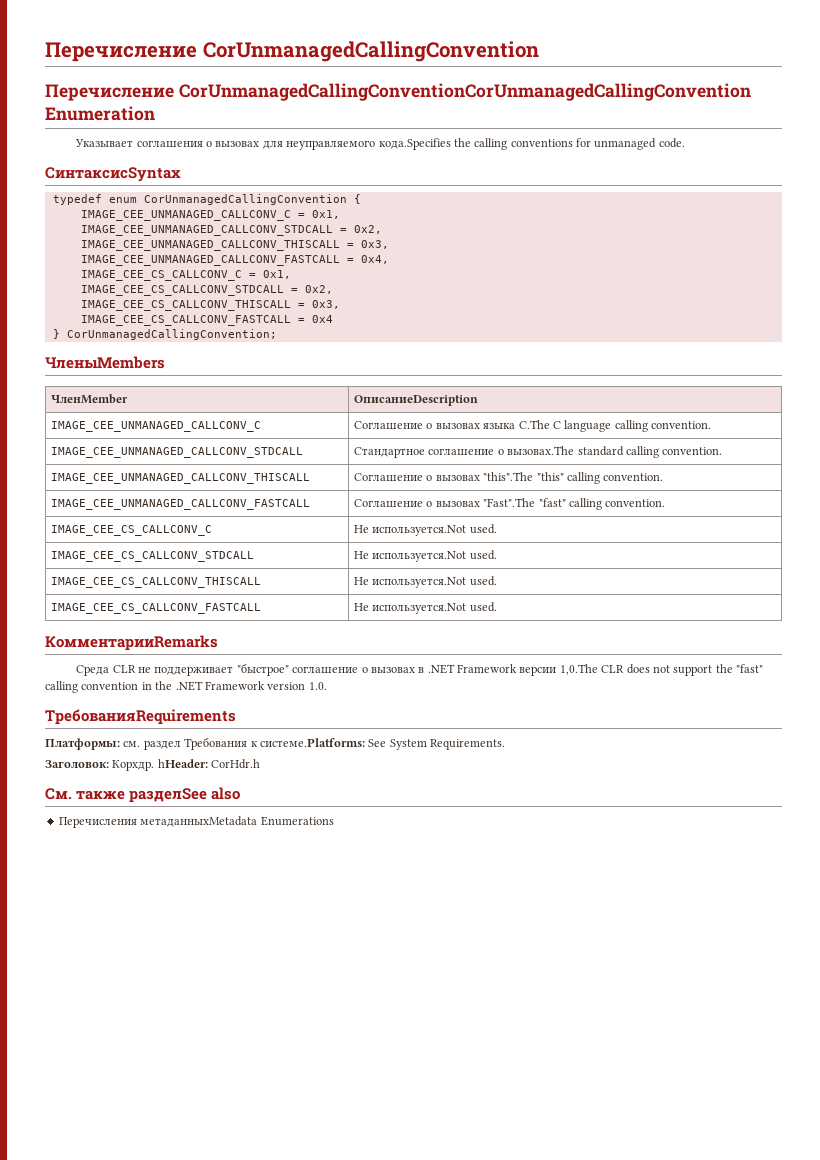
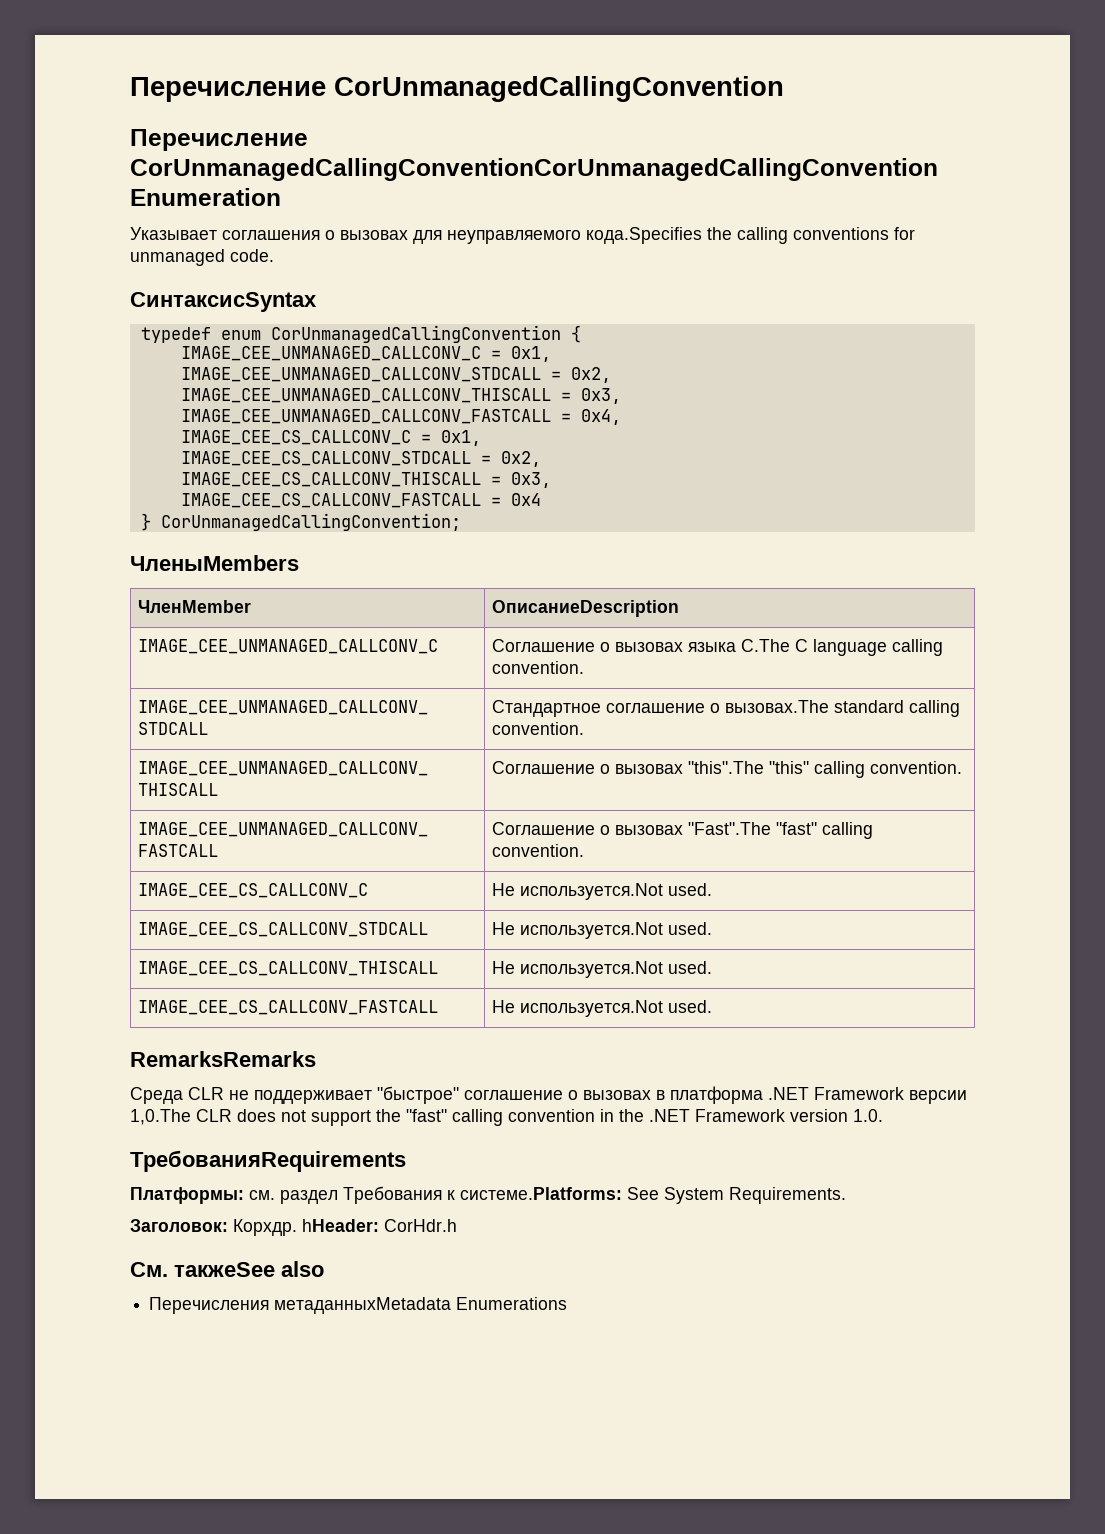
- КомментарииRemarks
+ RemarksRemarks
- Среда CLR не поддерживает "быстрое" соглашение о вызовах в .NET Framework версии 1,0.The CLR does not support the "fast" calling convention in the .NET Framework version 1.0.
+ Среда CLR не поддерживает "быстрое" соглашение о вызовах в платформа .NET Framework версии 1,0.The CLR does not support the "fast" calling convention in the .NET Framework version 1.0.
- См. также разделSee also
+ См. такжеSee also

